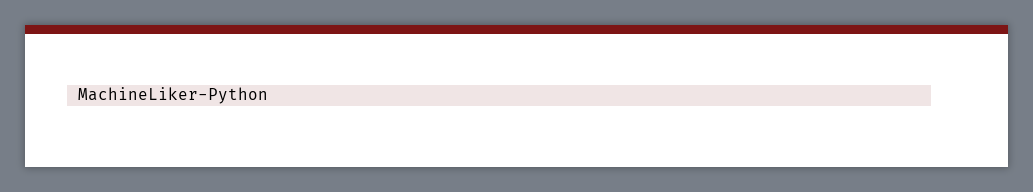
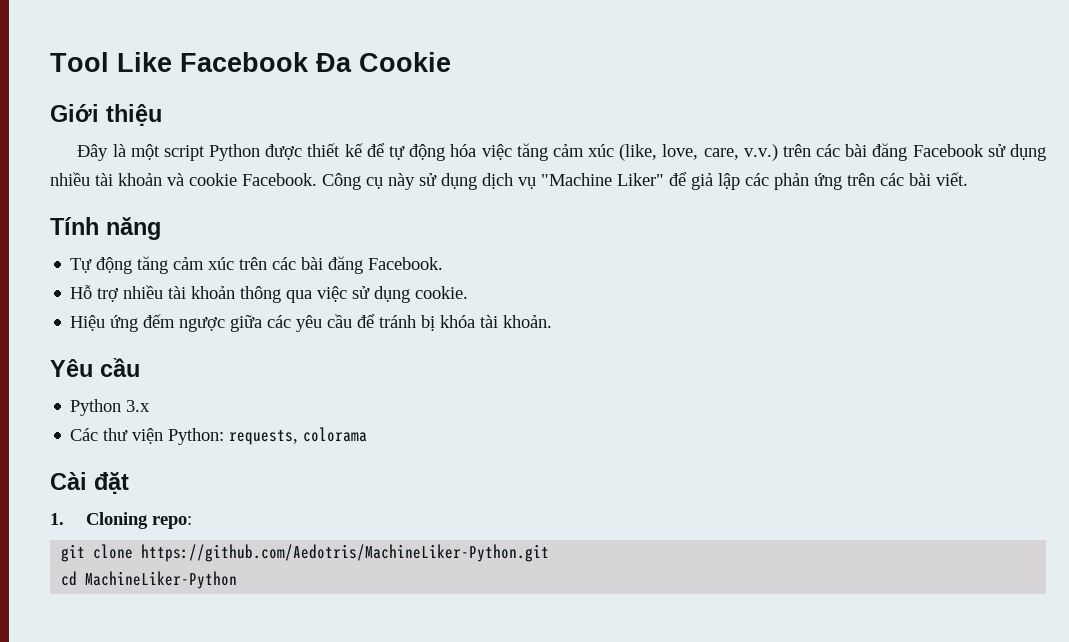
- MachineLiker-Python
+ Tool Like Facebook Đa Cookie
+ Giới thiệu
+ Đây là một script Python được thiết kế để tự động hóa việc tăng cảm xúc (like, love, care, v.v.) trên các bài đăng Facebook sử dụng nhiều tài khoản và cookie Facebook. Công cụ này sử dụng dịch vụ "Machine Liker" để giả lập các phản ứng trên các bài viết.
+ Tính năng
+ Tự động tăng cảm xúc trên các bài đăng Facebook.
+ Hỗ trợ nhiều tài khoản thông qua việc sử dụng cookie.
+ Hiệu ứng đếm ngược giữa các yêu cầu để tránh bị khóa tài khoản.
+ Yêu cầu
+ Python 3.x
+ Các thư viện Python: requests, colorama
+ Cài đặt
+ 1. Cloning repo:
+ git clone https://github.com/Aedotris/MachineLiker-Python.git
+ cd MachineLiker-Python

